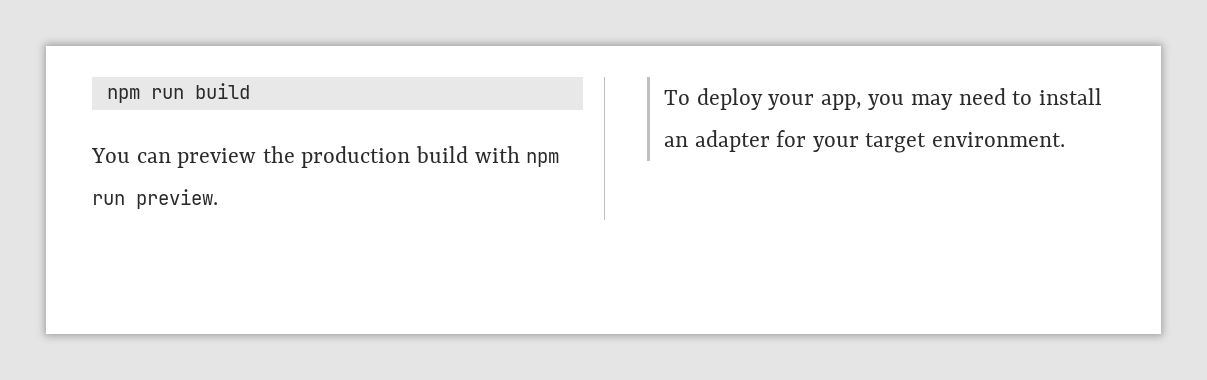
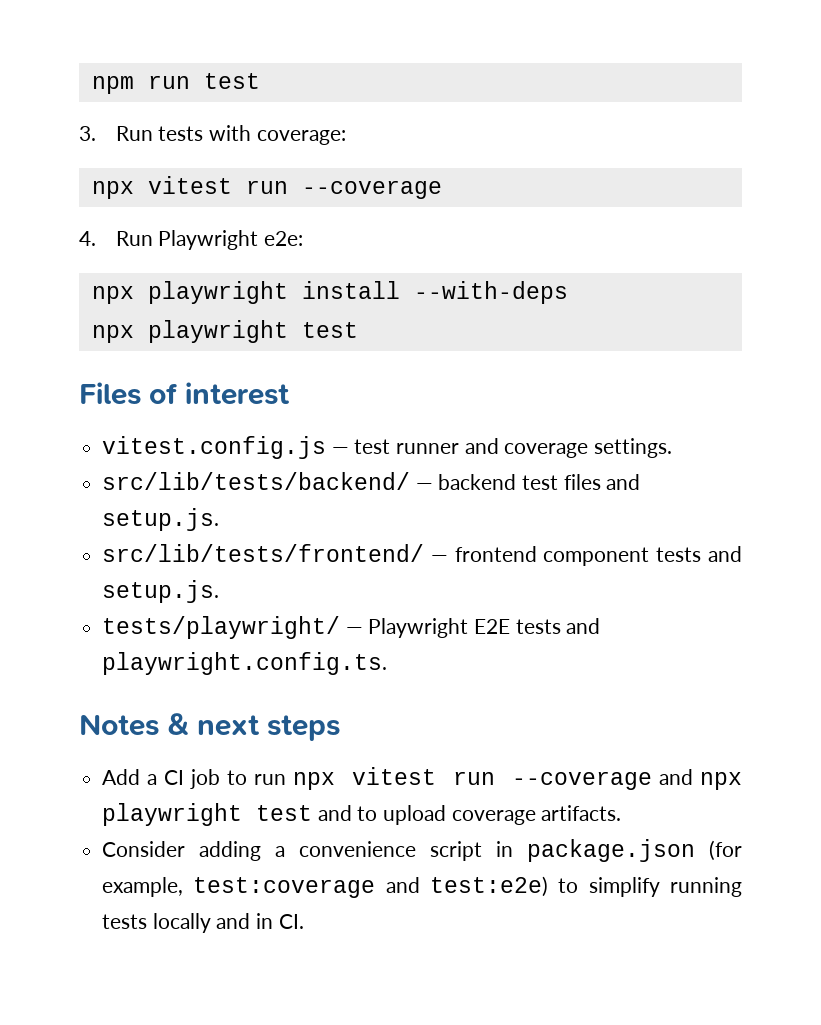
- npm run build
- You can preview the production build with npm run preview.
- To deploy your app, you may need to install an adapter for your target environment.
+ npm run test
+ 3. Run tests with coverage:
+ npx vitest run --coverage
+ 4. Run Playwright e2e:
+ npx playwright install --with-deps
+ npx playwright test
+ Files of interest
+ vitest.config.js — test runner and coverage settings.
+ src/lib/tests/backend/ — backend test files and setup.js.
+ src/lib/tests/frontend/ — frontend component tests and setup.js.
+ tests/playwright/ — Playwright E2E tests and playwright.config.ts.
+ Notes & next steps
+ Add a CI job to run npx vitest run --coverage and npx playwright test and to upload coverage artifacts.
+ Consider adding a convenience script in package.json (for example, test:coverage and test:e2e) to simplify running tests locally and in CI.

